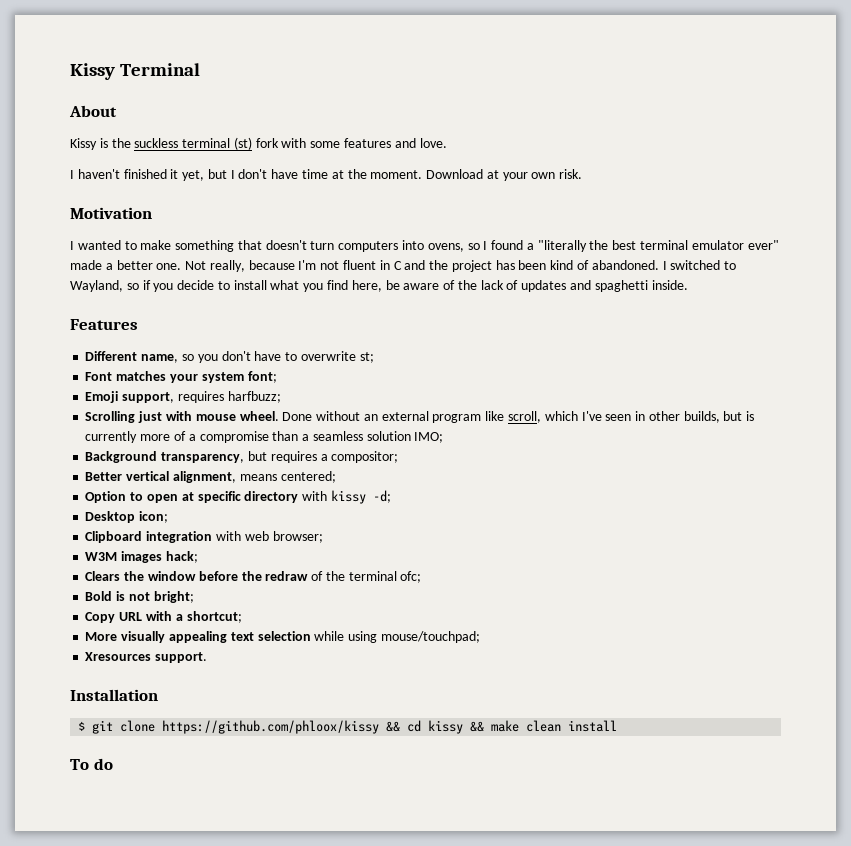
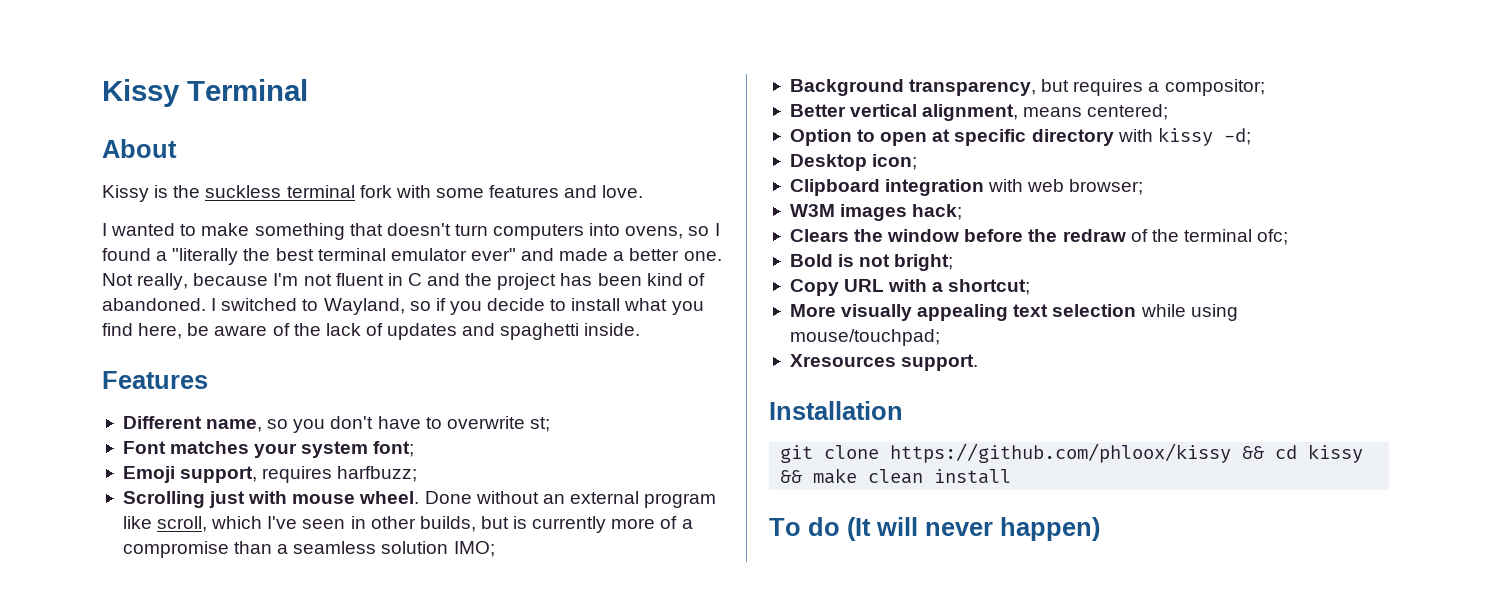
- Kissy is the suckless terminal (st) fork with some features and love.
+ Kissy is the suckless terminal fork with some features and love.
- I haven't finished it yet, but I don't have time at the moment. Download at your own risk.
- Motivation
- I wanted to make something that doesn't turn computers into ovens, so I found a "literally the best terminal emulator ever" made a better one.
+ I wanted to make something that doesn't turn computers into ovens, so I found a "literally the best terminal emulator ever" and made a better one.
- $ git clone https://github.com/phloox/kissy && cd kissy && make clean install
+ git clone https://github.com/phloox/kissy && cd kissy && make clean install
- To do
+ To do (It will never happen)

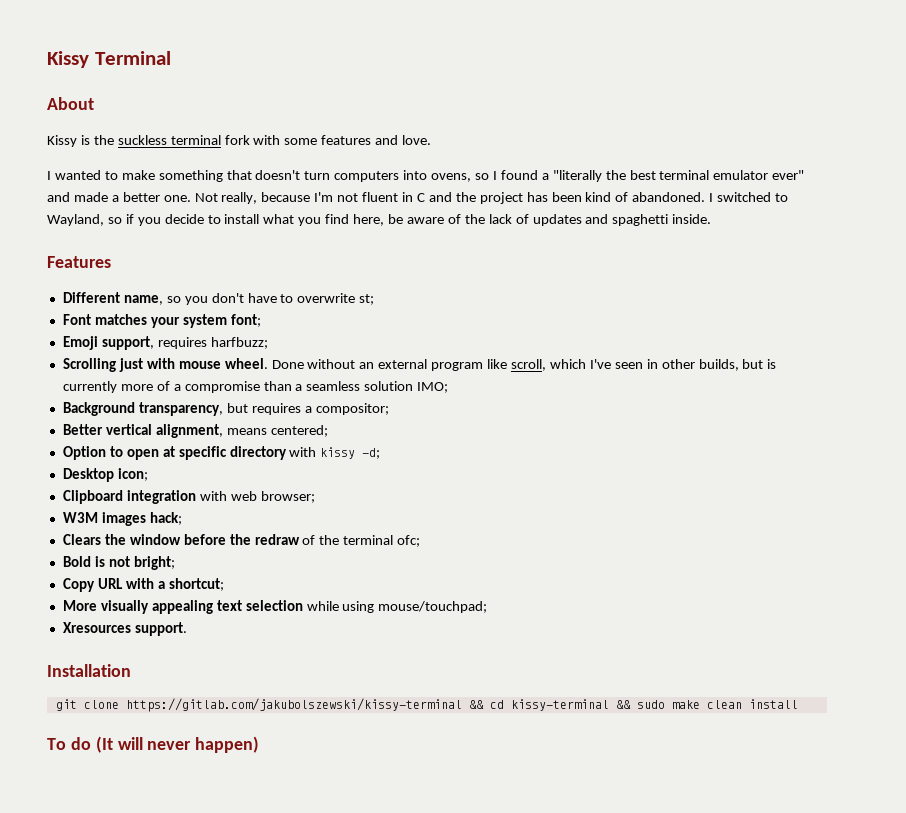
- git clone https://github.com/phloox/kissy && cd kissy && make clean install
+ git clone https://gitlab.com/jakubolszewski/kissy-terminal && cd kissy-terminal && sudo make clean install

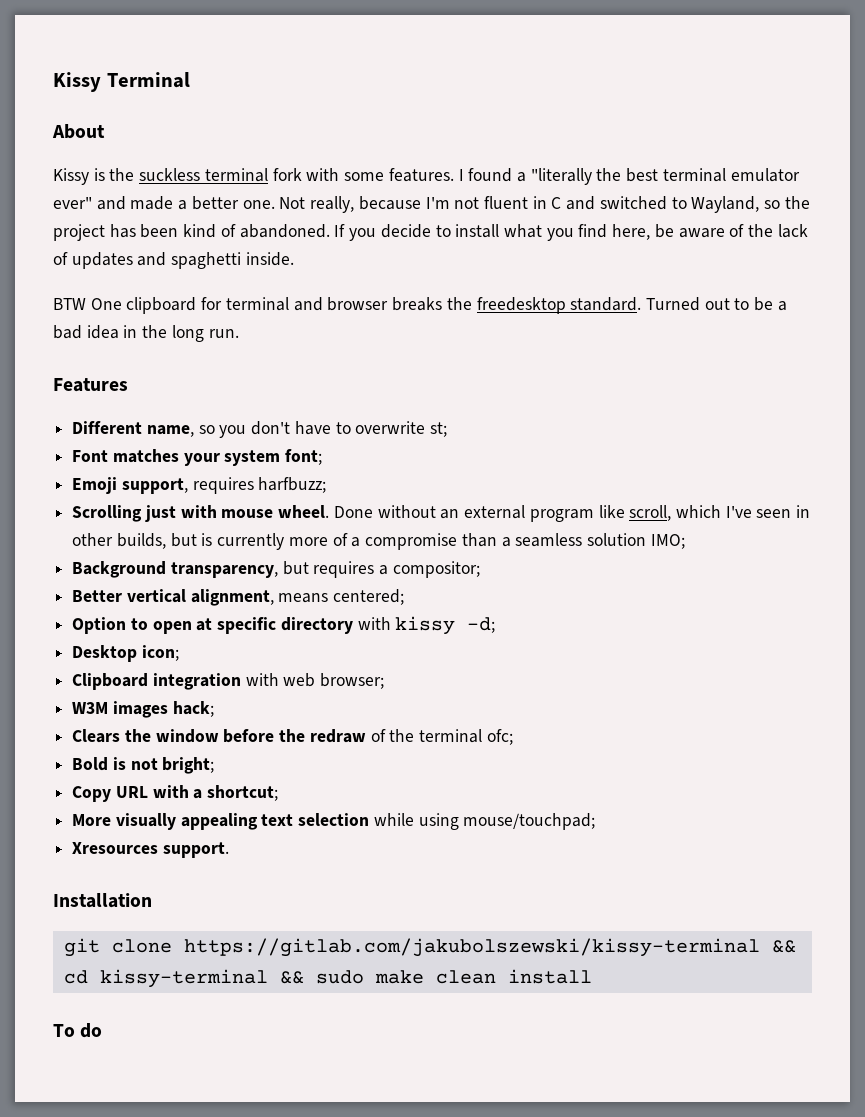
- Kissy is the suckless terminal fork with some features and love.
- I wanted to make something that doesn't turn computers into ovens, so I found a "literally the best terminal emulator ever" and made a better one.
+ Kissy is the suckless terminal fork with some features. I found a "literally the best terminal emulator ever" and made a better one.
- Not really, because I'm not fluent in C and the project has been kind of abandoned.
+ Not really, because I'm not fluent in C and switched to Wayland, so the project has been kind of abandoned.
- I switched to Wayland, so if you decide to install what you find here, be aware of the lack of updates and spaghetti inside.
+ If you decide to install what you find here, be aware of the lack of updates and spaghetti inside.
+ BTW One clipboard for terminal and browser breaks the freedesktop standard. Turned out to be a bad idea in the long run.
- To do (It will never happen)
+ To do

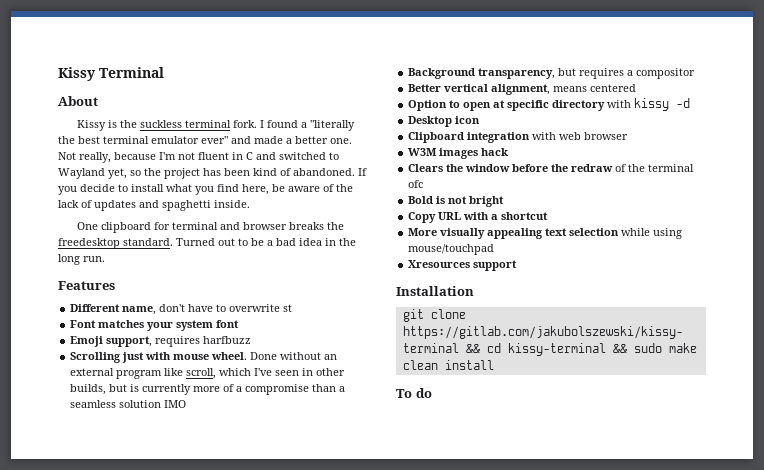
- Kissy is the suckless terminal fork with some features.
+ Kissy is the suckless terminal fork.
- Not really, because I'm not fluent in C and switched to Wayland, so the project has been kind of abandoned.
+ Not really, because I'm not fluent in C and switched to Wayland yet, so the project has been kind of abandoned.
- BTW One clipboard for terminal and browser breaks the freedesktop standard.
+ One clipboard for terminal and browser breaks the freedesktop standard.
- Different name, so you don't have to overwrite st;
+ Different name, don't have to overwrite st
- Font matches your system font;
+ Font matches your system font
- Emoji support, requires harfbuzz;
+ Emoji support, requires harfbuzz
- Done without an external program like scroll, which I've seen in other builds, but is currently more of a compromise than a seamless solution IMO;
+ Done without an external program like scroll, which I've seen in other builds, but is currently more of a compromise than a seamless solution IMO
- Background transparency, but requires a compositor;
+ Background transparency, but requires a compositor
- Better vertical alignment, means centered;
+ Better vertical alignment, means centered
- Option to open at specific directory with kissy -d;
+ Option to open at specific directory with kissy -d
- Desktop icon;
+ Desktop icon
- Clipboard integration with web browser;
+ Clipboard integration with web browser
- W3M images hack;
+ W3M images hack
- Clears the window before the redraw of the terminal ofc;
+ Clears the window before the redraw of the terminal ofc
- Bold is not bright;
+ Bold is not bright
- Copy URL with a shortcut;
+ Copy URL with a shortcut
- More visually appealing text selection while using mouse/touchpad;
+ More visually appealing text selection while using mouse/touchpad
- Xresources support.
+ Xresources support

